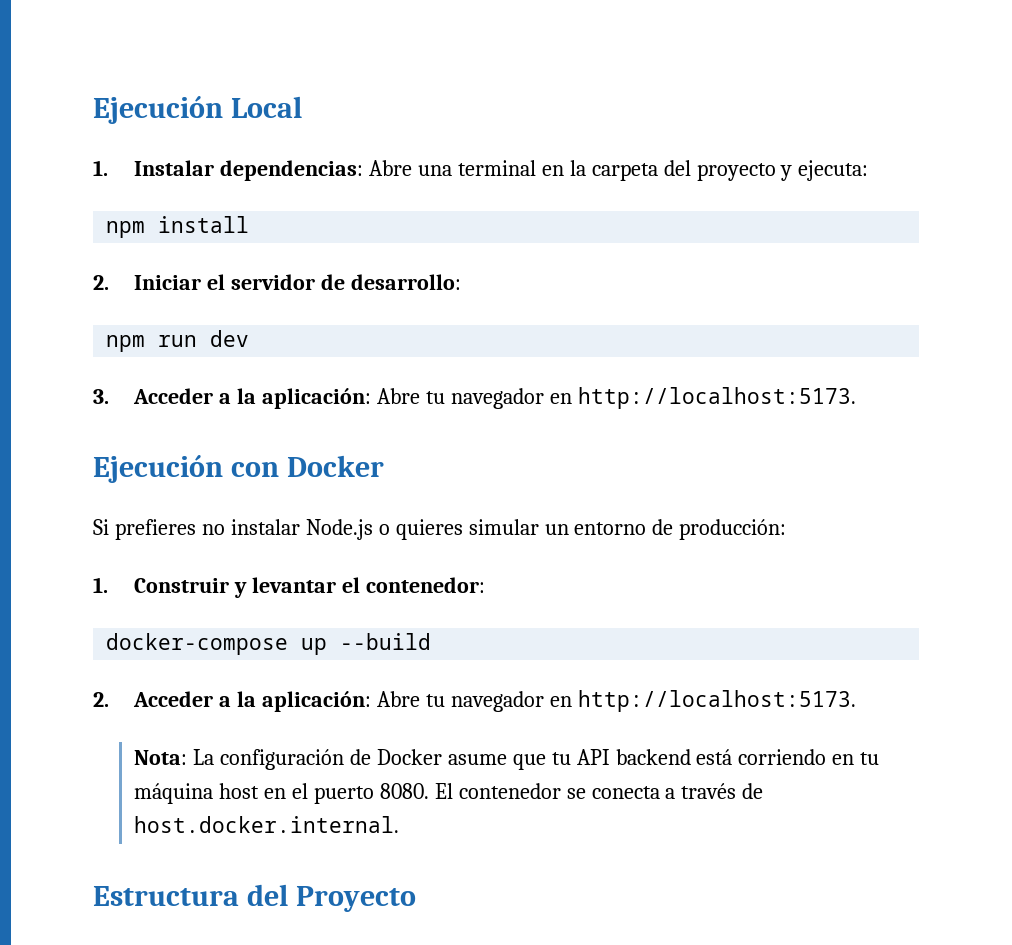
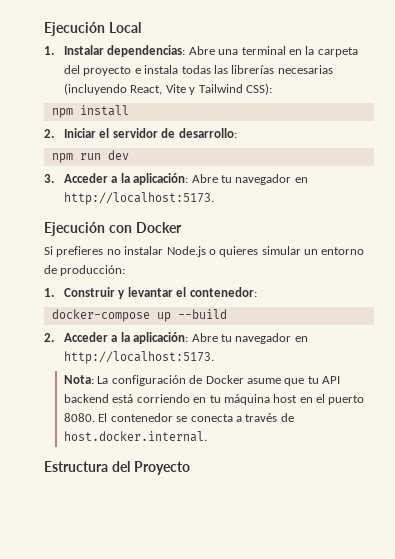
- 1. Instalar dependencias: Abre una terminal en la carpeta del proyecto y ejecuta:
+ 1. Instalar dependencias: Abre una terminal en la carpeta del proyecto e instala todas las librerías necesarias (incluyendo React, Vite y Tailwind CSS):

